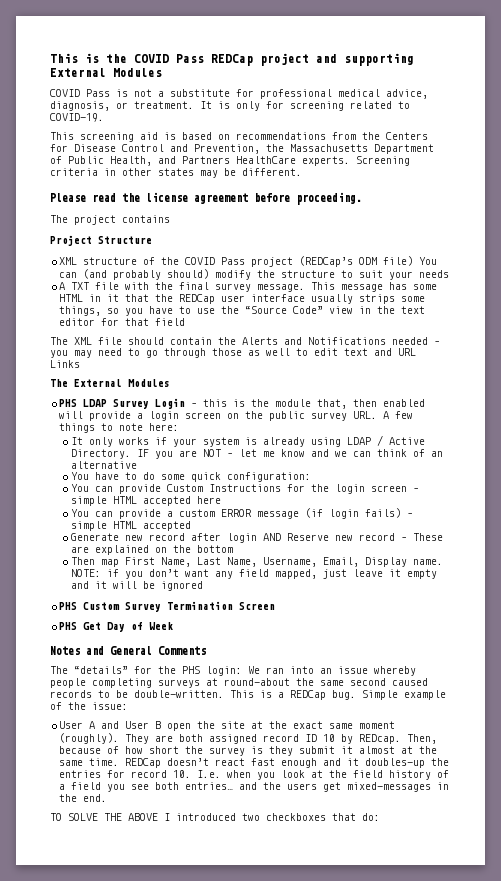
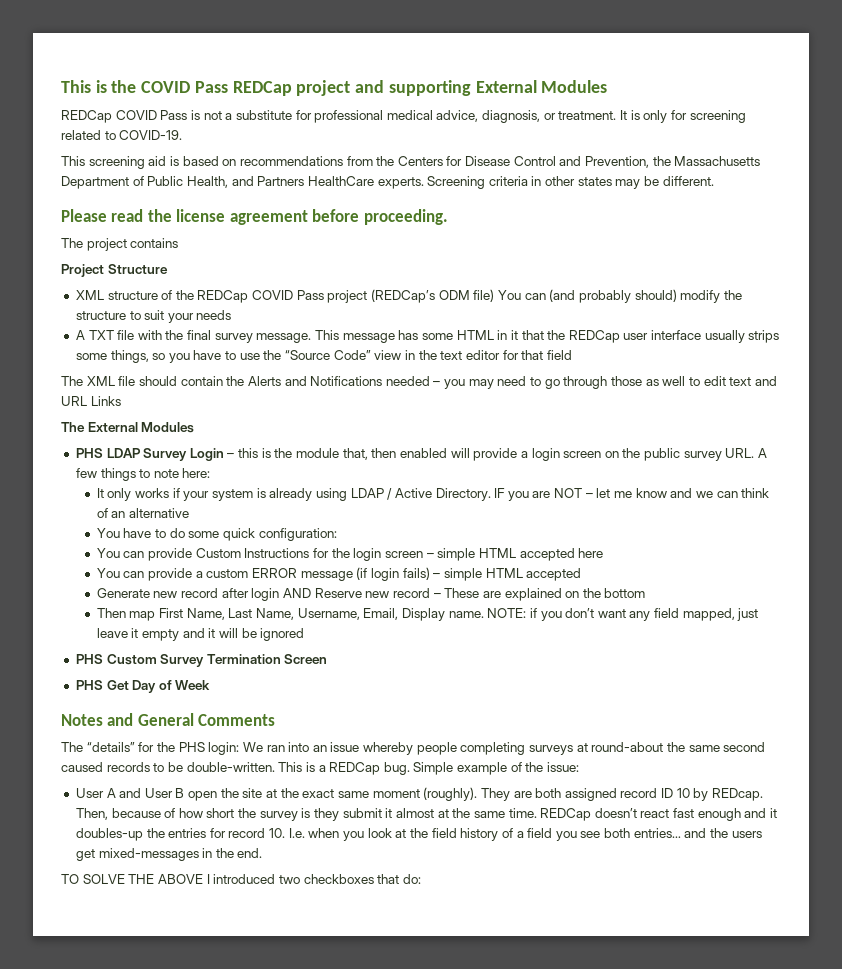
- COVID Pass is not a substitute for professional medical advice, diagnosis, or treatment.
+ REDCap COVID Pass is not a substitute for professional medical advice, diagnosis, or treatment.
- XML structure of the COVID Pass project (REDCap’s ODM file) You can (and probably should) modify the structure to suit your needs
+ XML structure of the REDCap COVID Pass project (REDCap’s ODM file) You can (and probably should) modify the structure to suit your needs

